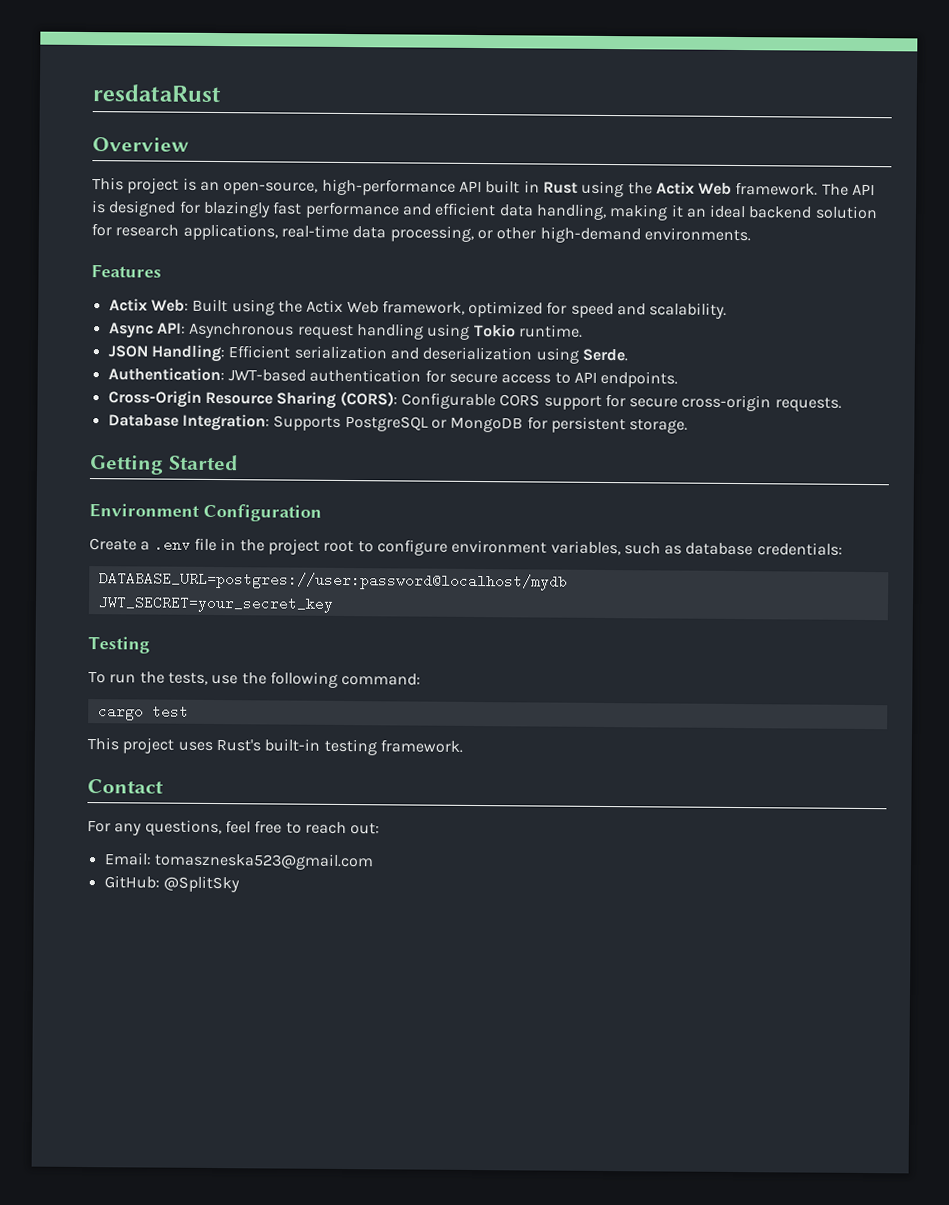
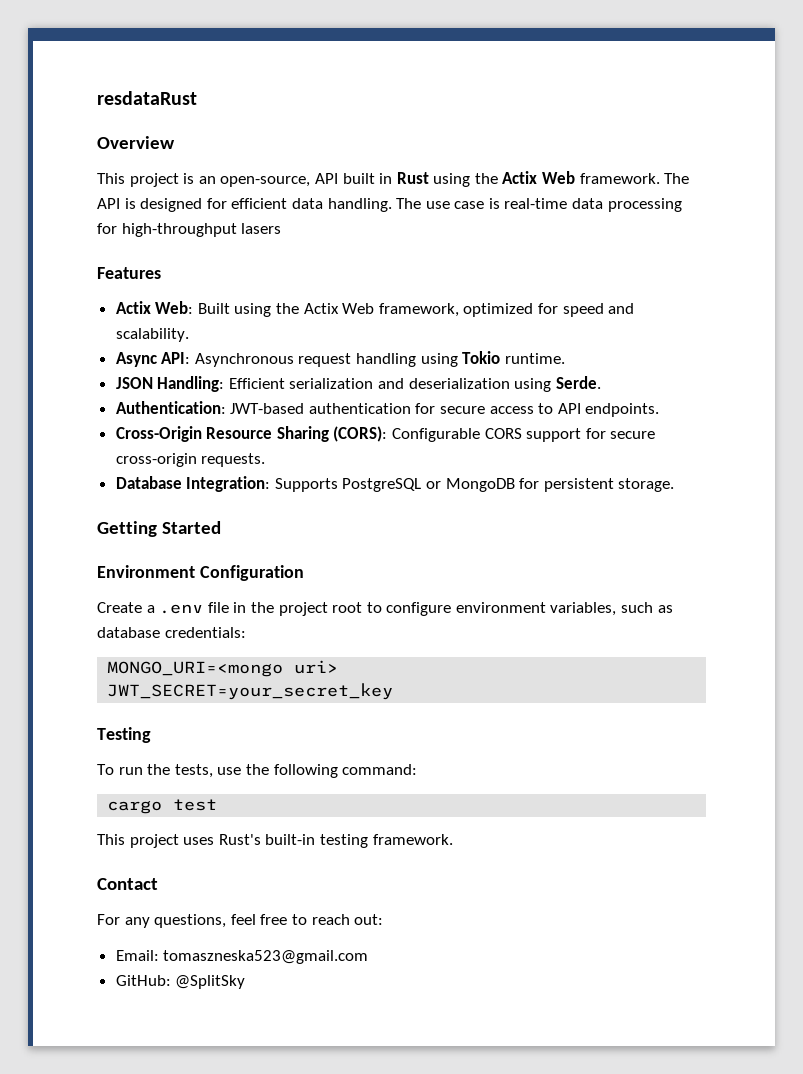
- This project is an open-source, high-performance API built in Rust using the Actix Web framework.
+ This project is an open-source, API built in Rust using the Actix Web framework.
- The API is designed for blazingly fast performance and efficient data handling, making it an ideal backend solution for research applications, real-time data processing, or other high-demand environments.
+ The API is designed for efficient data handling. The use case is real-time data processing for high-throughput lasers
- DATABASE_URL=postgres://user:password@localhost/mydb
+ MONGO_URI=<mongo uri>

